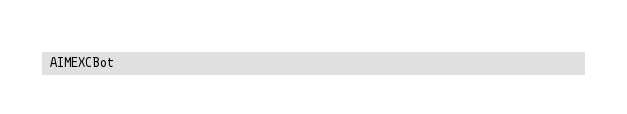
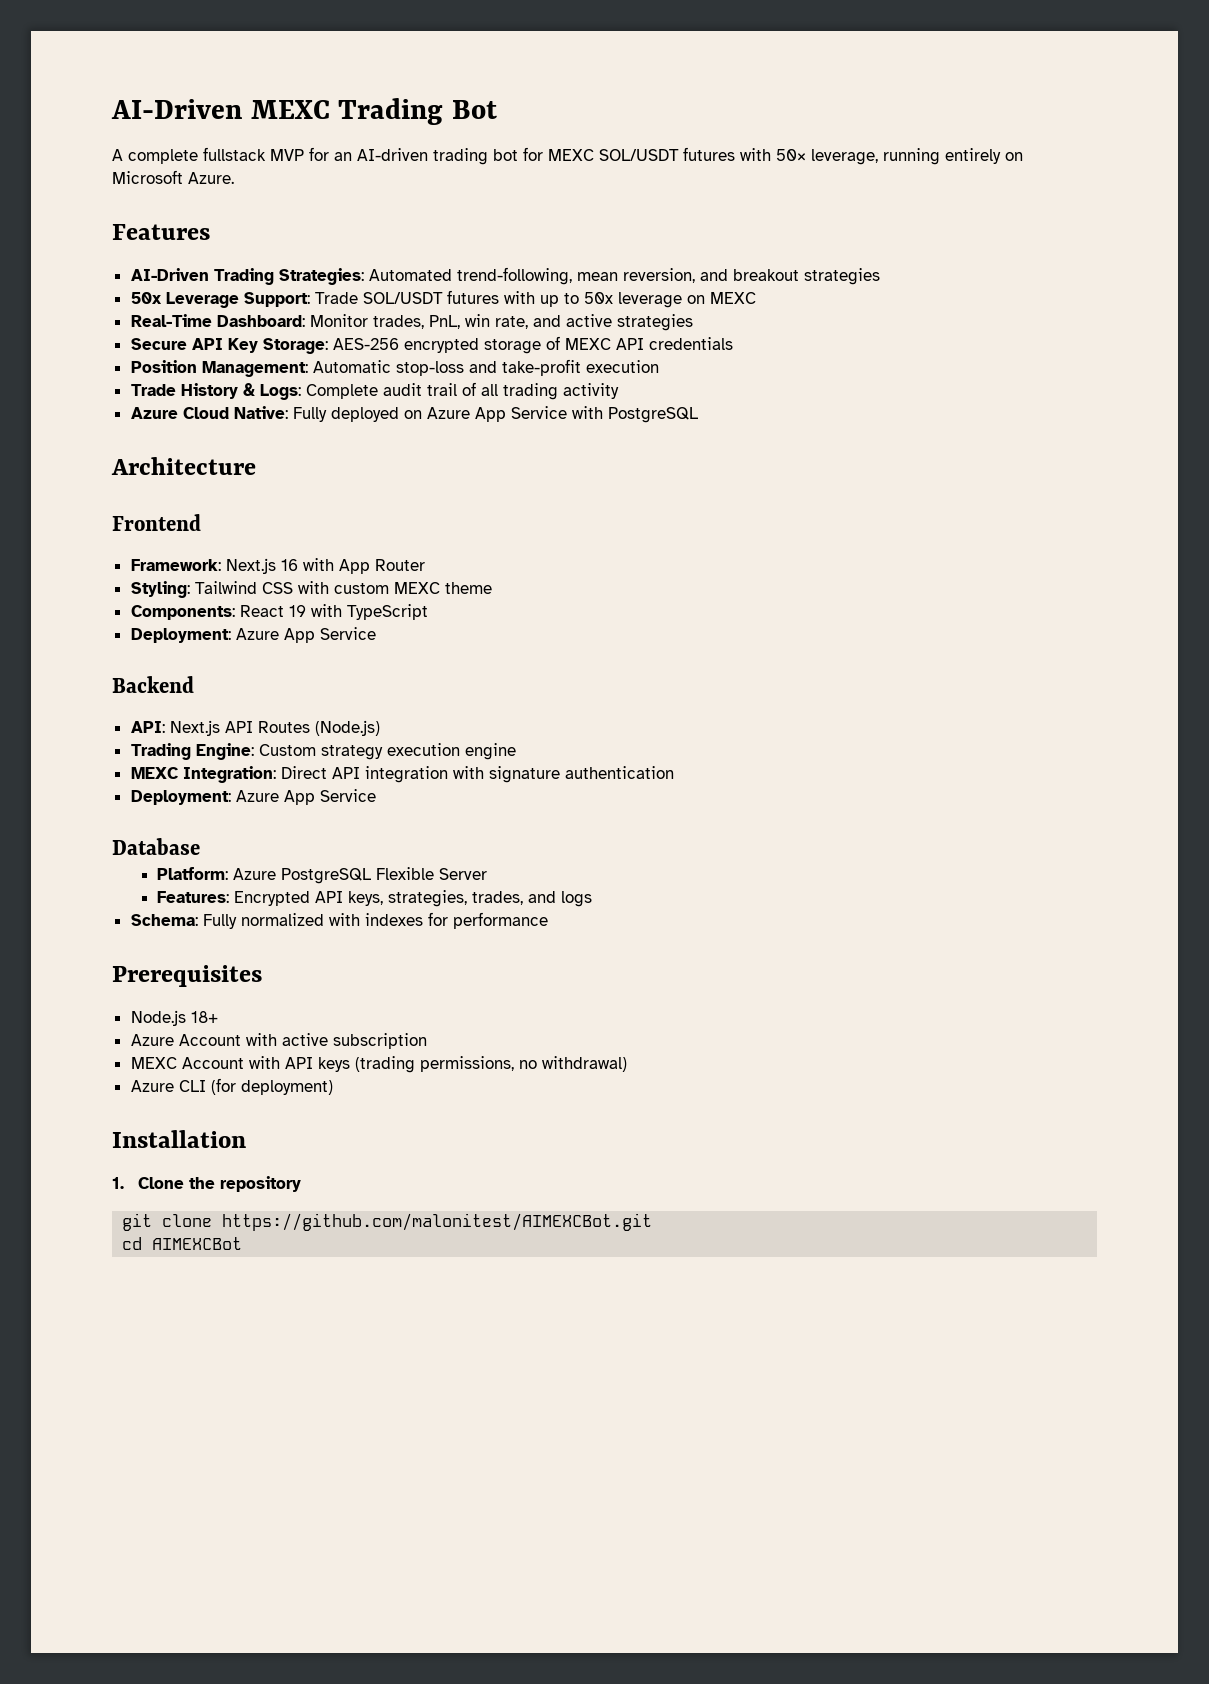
- AIMEXCBot
+ AI-Driven MEXC Trading Bot
+ A complete fullstack MVP for an AI-driven trading bot for MEXC SOL/USDT futures with 50× leverage, running entirely on Microsoft Azure.
+ Features
+ AI-Driven Trading Strategies: Automated trend-following, mean reversion, and breakout strategies
+ 50x Leverage Support: Trade SOL/USDT futures with up to 50x leverage on MEXC
+ Real-Time Dashboard: Monitor trades, PnL, win rate, and active strategies
+ Secure API Key Storage: AES-256 encrypted storage of MEXC API credentials
+ Position Management: Automatic stop-loss and take-profit execution
+ Trade History & Logs: Complete audit trail of all trading activity
+ Azure Cloud Native: Fully deployed on Azure App Service with PostgreSQL
+ Architecture
+ Frontend
+ Framework: Next.js 16 with App Router
+ Styling: Tailwind CSS with custom MEXC theme
+ Components: React 19 with TypeScript
+ Deployment: Azure App Service
+ Backend
+ API: Next.js API Routes (Node.js)
+ Trading Engine: Custom strategy execution engine
+ MEXC Integration: Direct API integration with signature authentication
+ Deployment: Azure App Service
+ Database
+ Platform: Azure PostgreSQL Flexible Server
+ Features: Encrypted API keys, strategies, trades, and logs
+ Schema: Fully normalized with indexes for performance
+ Prerequisites
+ Node.js 18+
+ Azure Account with active subscription
+ MEXC Account with API keys (trading permissions, no withdrawal)
+ Azure CLI (for deployment)
+ Installation
+ 1. Clone the repository
+ git clone https://github.com/malonitest/AIMEXCBot.git
+ cd AIMEXCBot

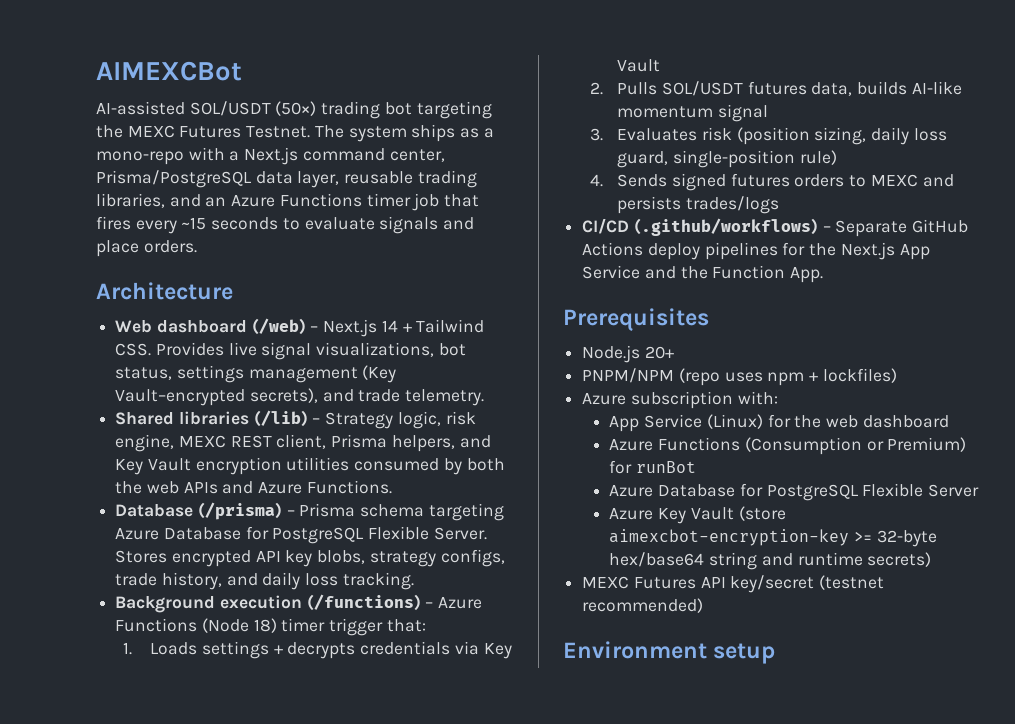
- AI-Driven MEXC Trading Bot
- A complete fullstack MVP for an AI-driven trading bot for MEXC SOL/USDT futures with 50× leverage, running entirely on Microsoft Azure.
- Features
- AI-Driven Trading Strategies: Automated trend-following, mean reversion, and breakout strategies
- 50x Leverage Support: Trade SOL/USDT futures with up to 50x leverage on MEXC
- Real-Time Dashboard: Monitor trades, PnL, win rate, and active strategies
- Secure API Key Storage: AES-256 encrypted storage of MEXC API credentials
- Position Management: Automatic stop-loss and take-profit execution
- Trade History & Logs: Complete audit trail of all trading activity
- Azure Cloud Native: Fully deployed on Azure App Service with PostgreSQL
+ AIMEXCBot
+ AI-assisted SOL/USDT (50×) trading bot targeting the MEXC Futures Testnet. The system ships as a mono-repo with a Next.js command center, Prisma/PostgreSQL data layer, reusable trading libraries, and an Azure Functions timer job that fires every ~15 seconds to evaluate signals and place orders.
  Architecture
- Frontend
- Framework: Next.js 16 with App Router
- Styling: Tailwind CSS with custom MEXC theme
- Components: React 19 with TypeScript
- Deployment: Azure App Service
- Backend
- API: Next.js API Routes (Node.js)
- Trading Engine: Custom strategy execution engine
- MEXC Integration: Direct API integration with signature authentication
- Deployment: Azure App Service
- Database
- Platform: Azure PostgreSQL Flexible Server
+ Web dashboard (/web) – Next.js 14 + Tailwind CSS. Provides live signal visualizations, bot status, settings management (Key Vault–encrypted secrets), and trade telemetry.
+ Shared libraries (/lib) – Strategy logic, risk engine, MEXC REST client, Prisma helpers, and Key Vault encryption utilities consumed by both the web APIs and Azure Functions.
+ Database (/prisma) – Prisma schema targeting Azure Database for PostgreSQL Flexible Server. Stores encrypted API key blobs, strategy configs, trade history, and daily loss tracking.
+ Background execution (/functions) – Azure Functions (Node 18) timer trigger that:
+ 1. Loads settings + decrypts credentials via Key Vault
+ 2. Pulls SOL/USDT futures data, builds AI-like momentum signal
+ 3. Evaluates risk (position sizing, daily loss guard, single-position rule)
+ 4. Sends signed futures orders to MEXC and persists trades/logs
+ CI/CD (.github/workflows) – Separate GitHub Actions deploy pipelines for the Next.js App Service and the Function App.
+ Prerequisites
+ Node.js 20+
+ PNPM/NPM (repo uses npm + lockfiles)
+ Azure subscription with:
+ App Service (Linux) for the web dashboard
+ Azure Functions (Consumption or Premium) for runBot
+ Azure Database for PostgreSQL Flexible Server
- Features: Encrypted API keys, strategies, trades, and logs
- Schema: Fully normalized with indexes for performance
- Prerequisites
- Node.js 18+
- Azure Account with active subscription
- MEXC Account with API keys (trading permissions, no withdrawal)
- Azure CLI (for deployment)
- Installation
- 1. Clone the repository
- git clone https://github.com/malonitest/AIMEXCBot.git
- cd AIMEXCBot
+ Azure Key Vault (store aimexcbot-encryption-key >= 32-byte hex/base64 string and runtime secrets)
+ MEXC Futures API key/secret (testnet recommended)
+ Environment setup

